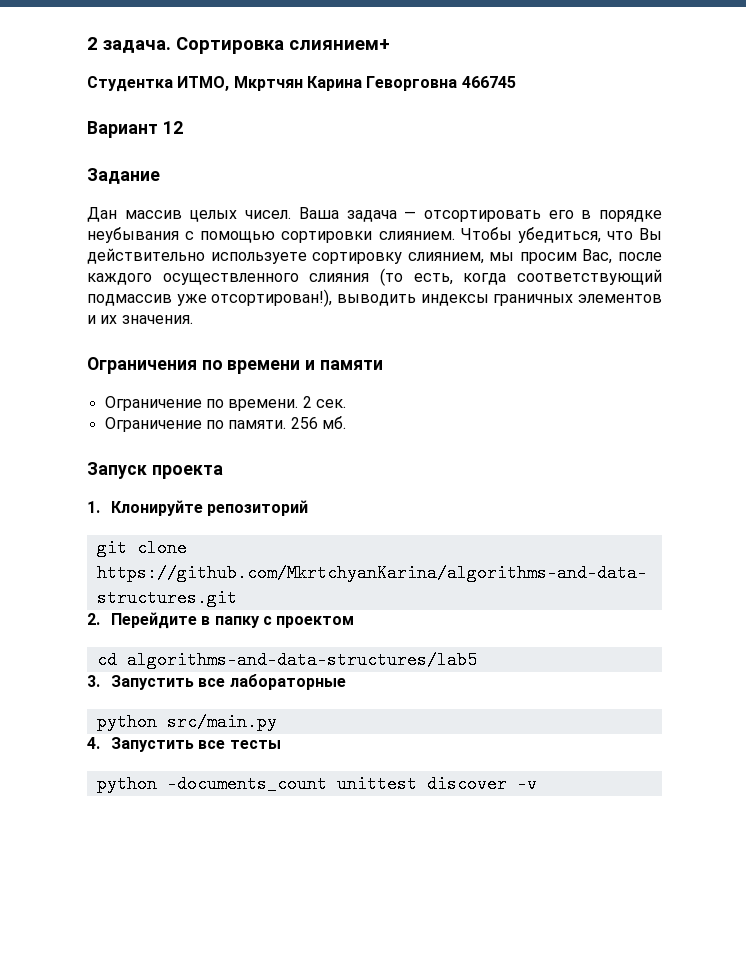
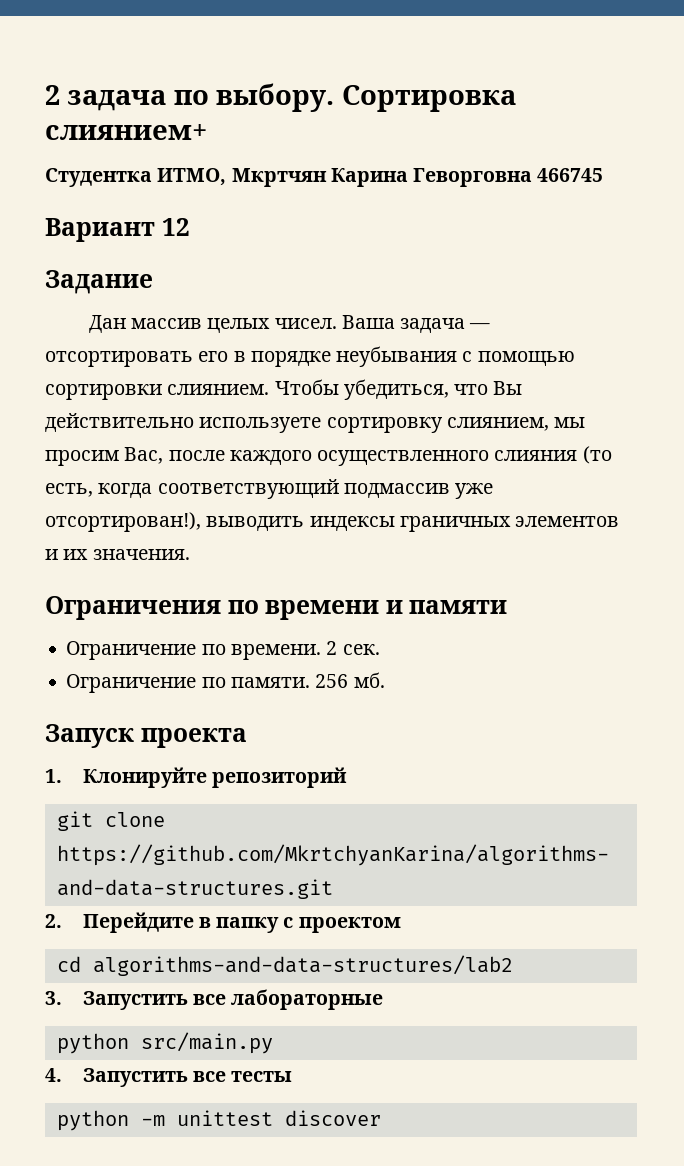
- 2 задача.
+ 2 задача по выбору.
- cd algorithms-and-data-structures/lab5
+ cd algorithms-and-data-structures/lab2
- python -documents_count unittest discover -v
+ python -m unittest discover

